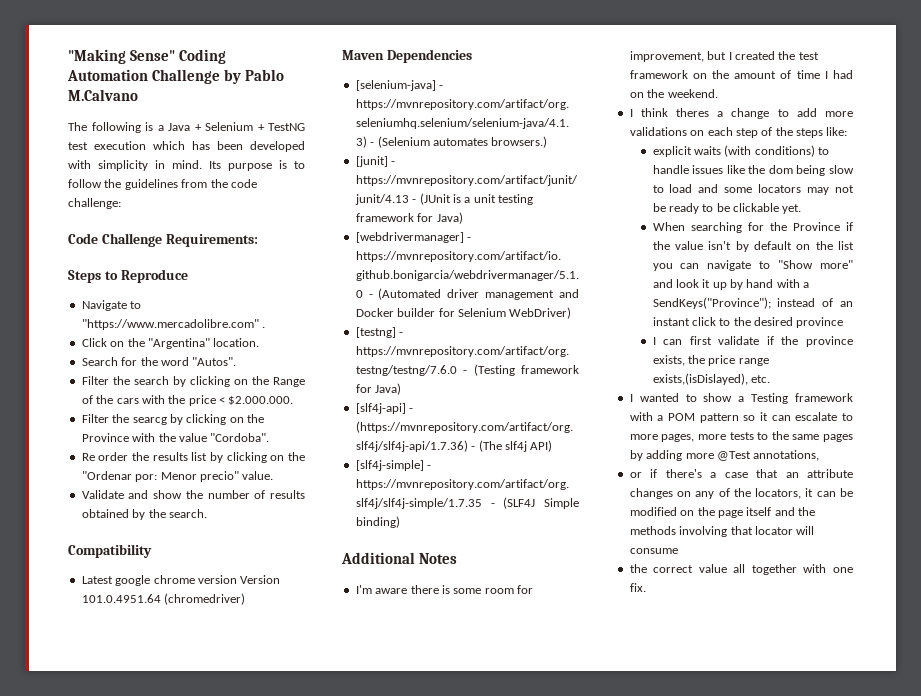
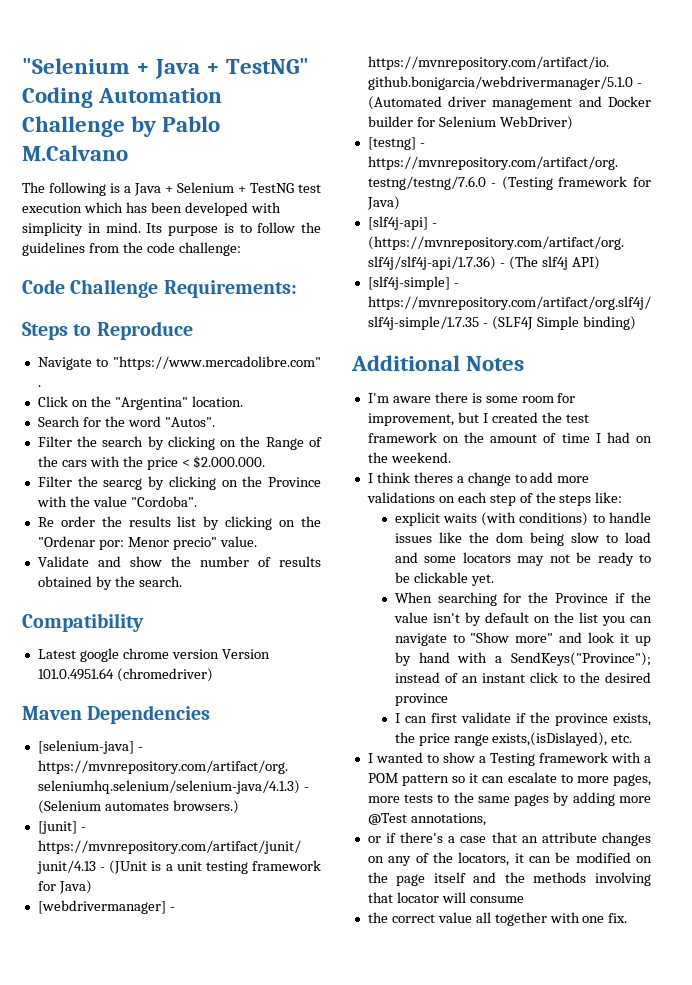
- "Making Sense" Coding Automation Challenge by Pablo M.Calvano
+ "Selenium + Java + TestNG" Coding Automation Challenge by Pablo M.Calvano

